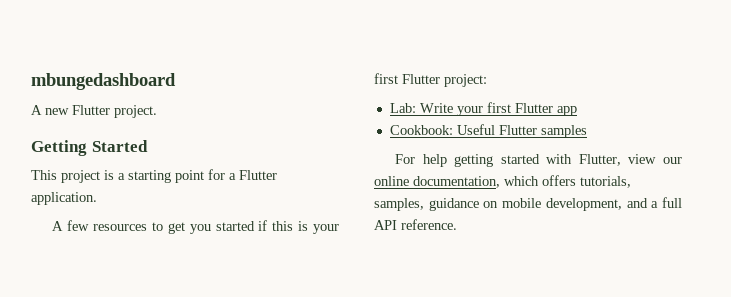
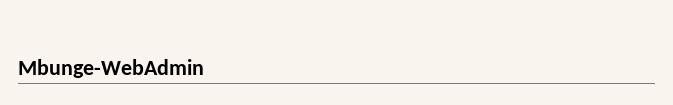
- mbungedashboard
- A new Flutter project.
- Getting Started
- This project is a starting point for a Flutter application.
- A few resources to get you started if this is your first Flutter project:
- Lab: Write your first Flutter app
- Cookbook: Useful Flutter samples
- For help getting started with Flutter, view our online documentation, which offers tutorials, samples, guidance on mobile development, and a full API reference.
+ Mbunge-WebAdmin

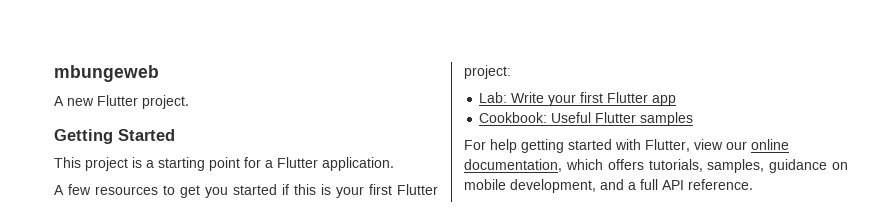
- Mbunge-WebAdmin
+ mbungeweb
+ A new Flutter project.
+ Getting Started
+ This project is a starting point for a Flutter application.
+ A few resources to get you started if this is your first Flutter project:
+ Lab: Write your first Flutter app
+ Cookbook: Useful Flutter samples
+ For help getting started with Flutter, view our online documentation, which offers tutorials, samples, guidance on mobile development, and a full API reference.

